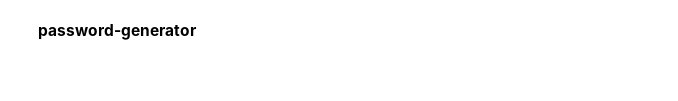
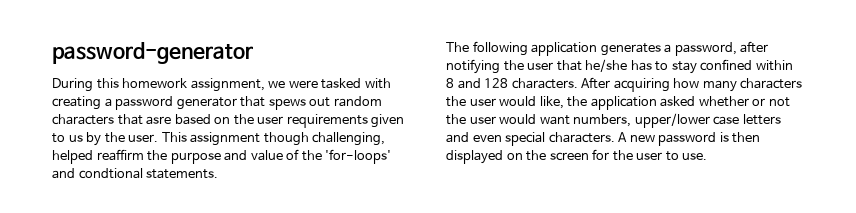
+ During this homework assignment, we were tasked with creating a password generator that spews out random characters that asre based on the user requirements given to us by the user. This assignment though challenging, helped reaffirm the purpose and value of the 'for-loops' and condtional statements.
+ The following application generates a password, after notifying the user that he/she has to stay confined within 8 and 128 characters. After acquiring how many characters the user would like, the application asked whether or not the user would want numbers, upper/lower case letters and even special characters. A new password is then displayed on the screen for the user to use.

